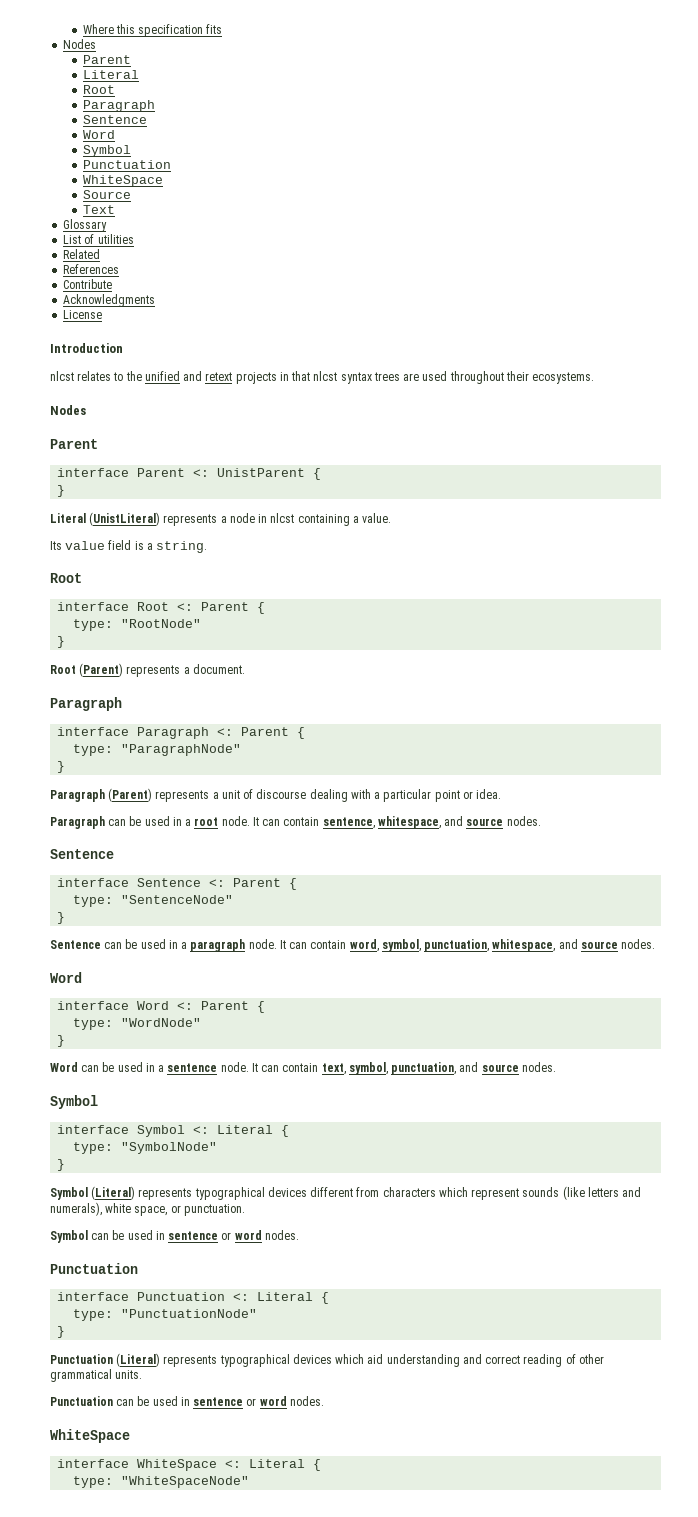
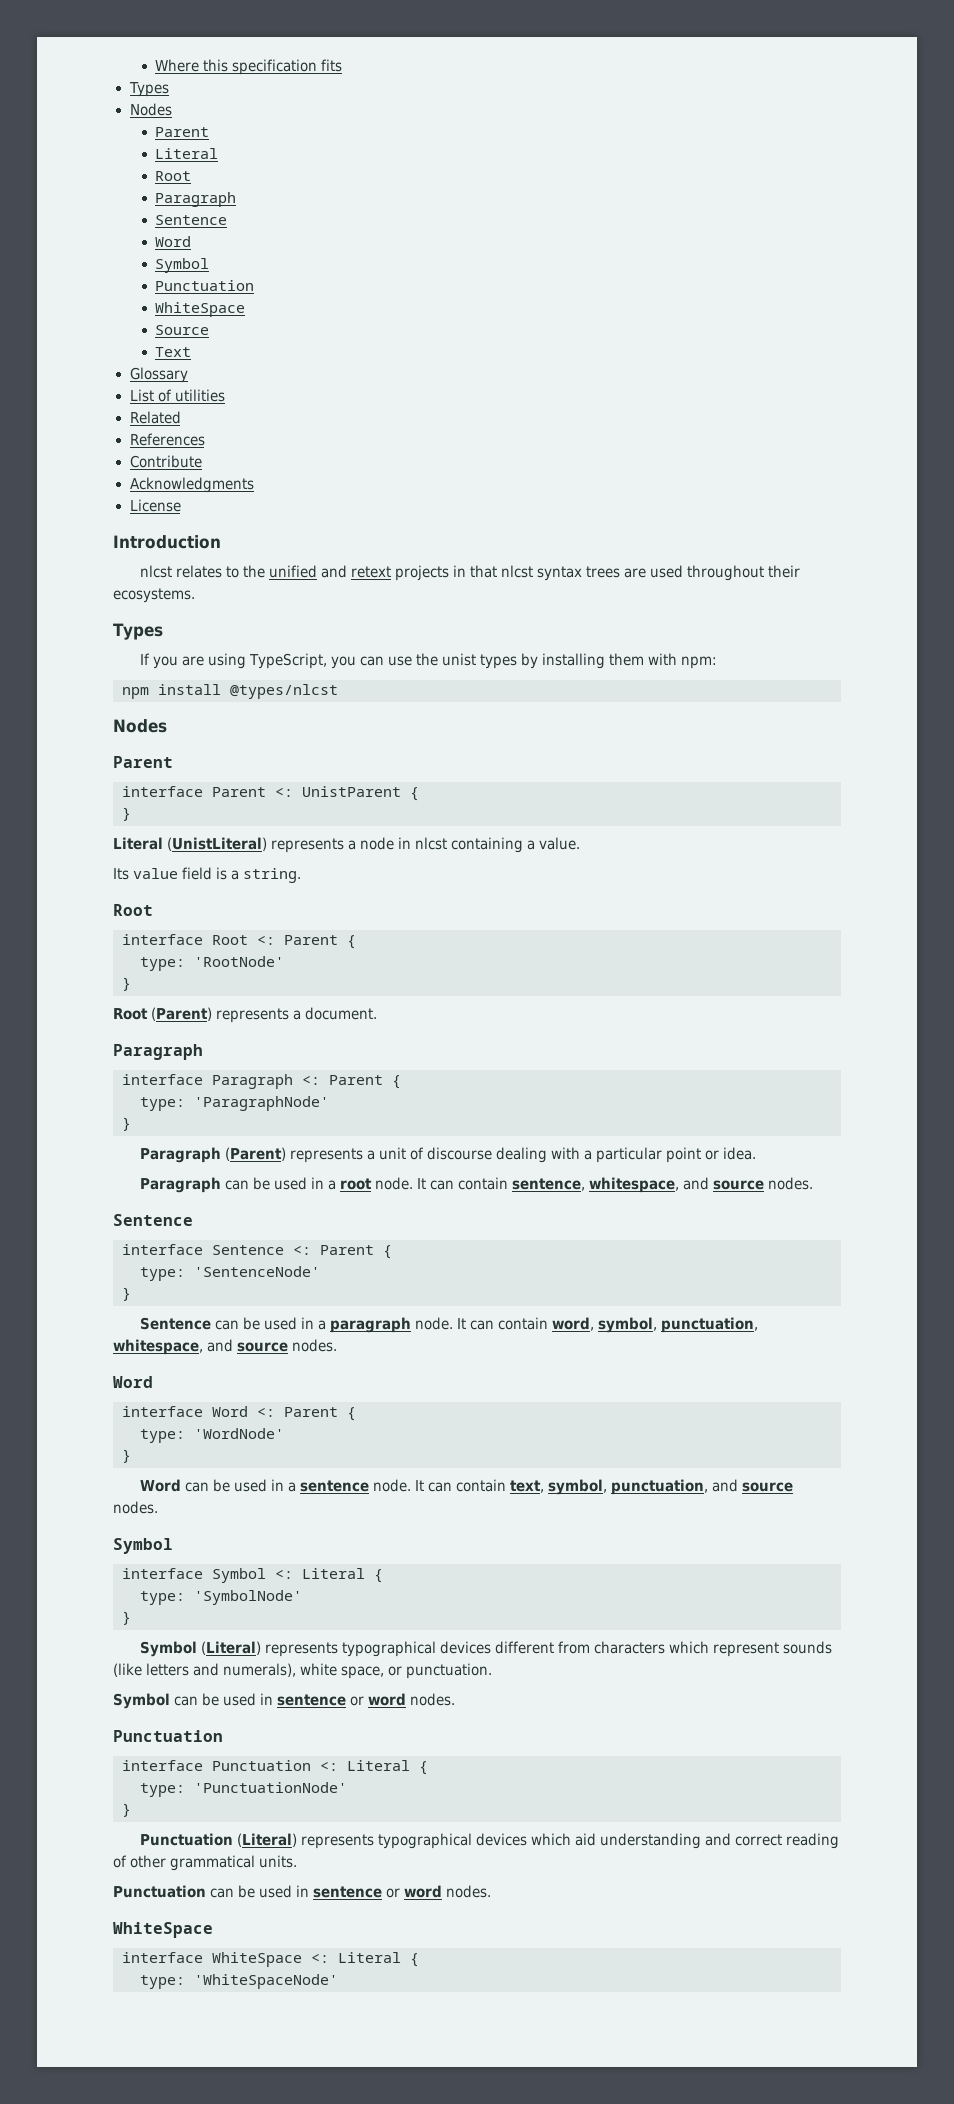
  Where this specification fits
+ Types
  nlcst relates to the unified and retext projects in that nlcst syntax trees are used throughout their ecosystems.
+ Types
+ If you are using TypeScript, you can use the unist types by installing them with npm:
+ npm install @types/nlcst
- type: "RootNode"
+ type: 'RootNode'
- type: "ParagraphNode"
+ type: 'ParagraphNode'
- type: "SentenceNode"
+ type: 'SentenceNode'
- type: "WordNode"
+ type: 'WordNode'
- type: "SymbolNode"
+ type: 'SymbolNode'
- type: "PunctuationNode"
+ type: 'PunctuationNode'
- type: "WhiteSpaceNode"
+ type: 'WhiteSpaceNode'

